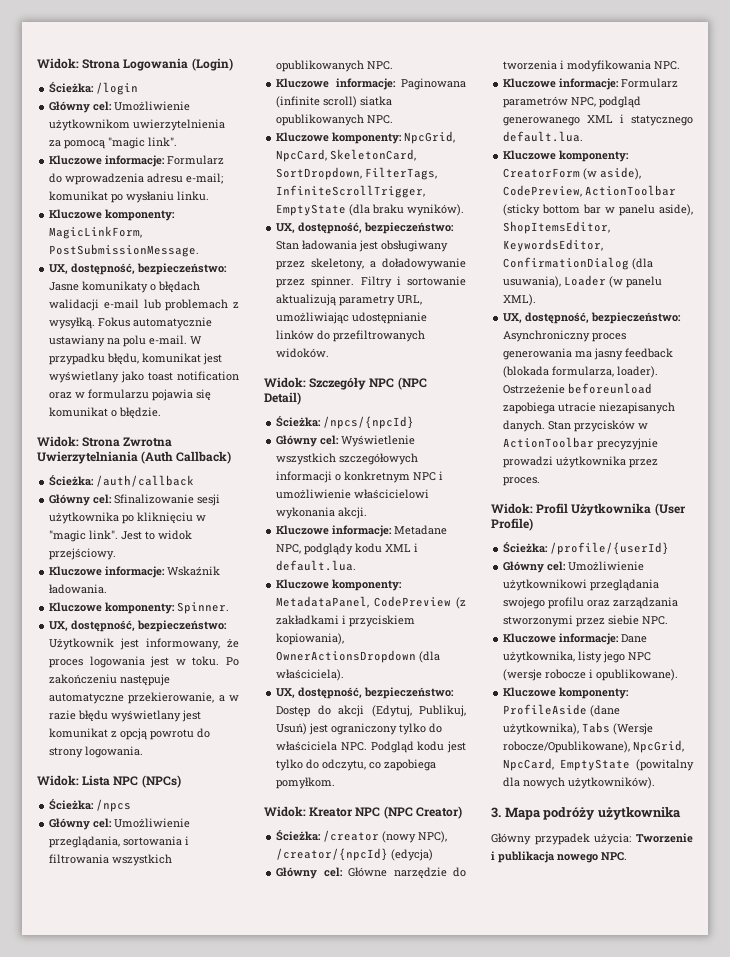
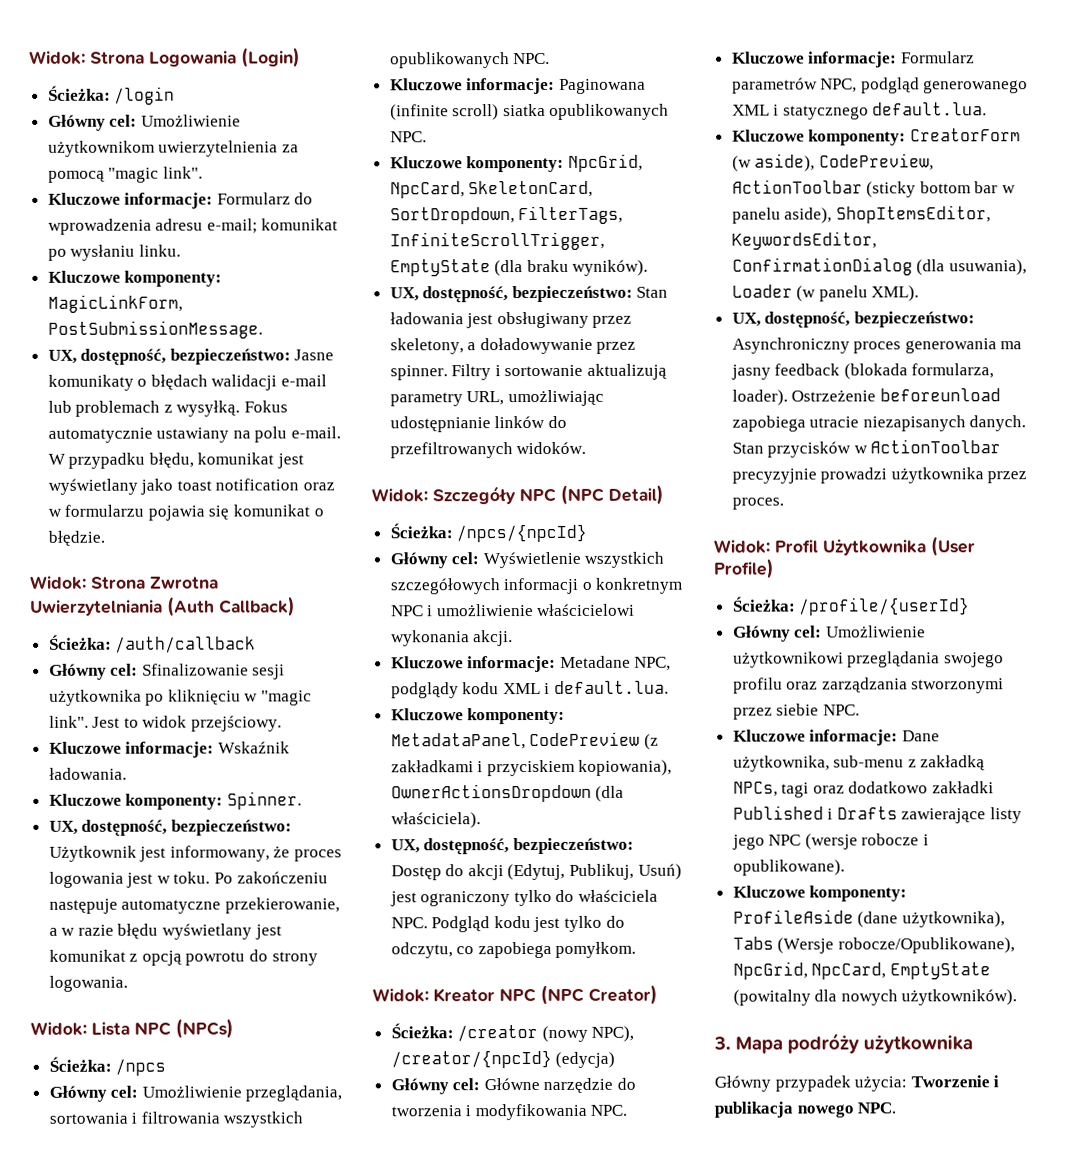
- Kluczowe informacje: Dane użytkownika, listy jego NPC (wersje robocze i opublikowane).
+ Kluczowe informacje: Dane użytkownika, sub-menu z zakładką NPCs, tagi oraz dodatkowo zakładki Published i Drafts zawierające listy jego NPC (wersje robocze i opublikowane).

